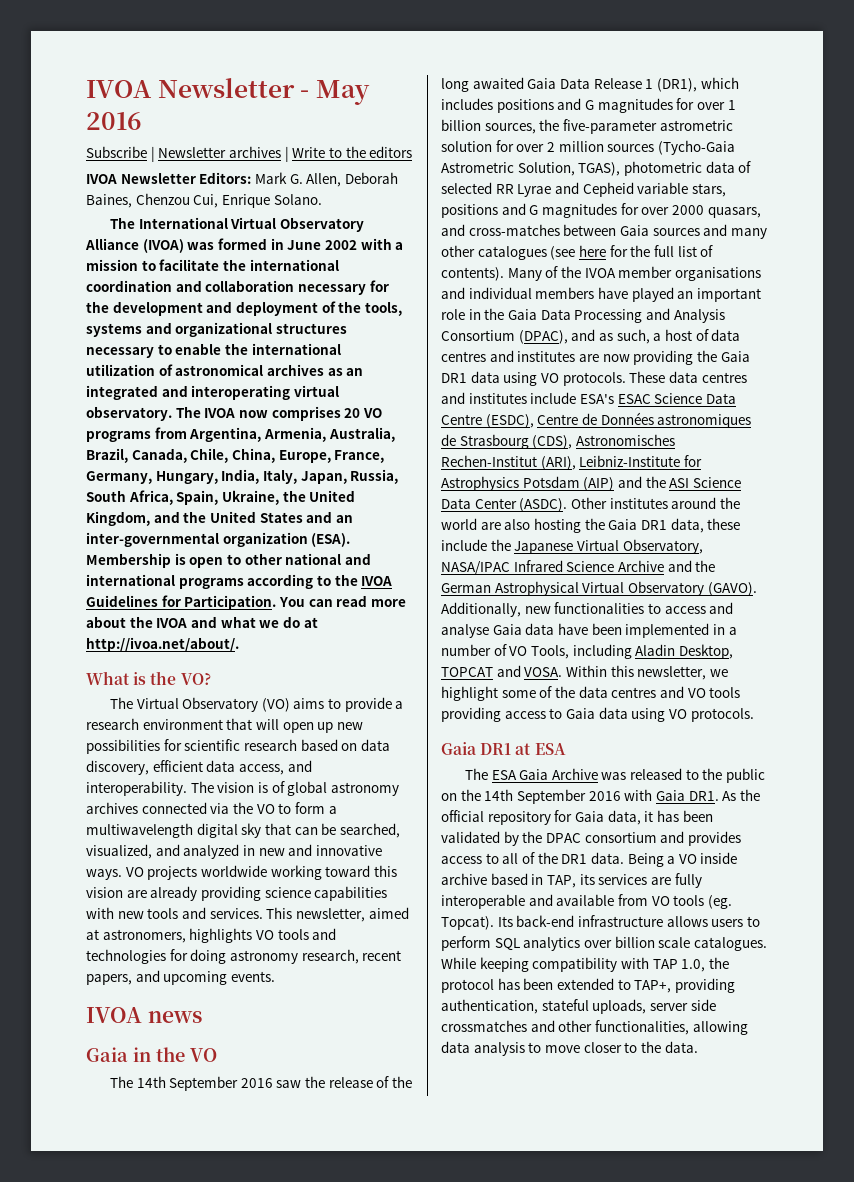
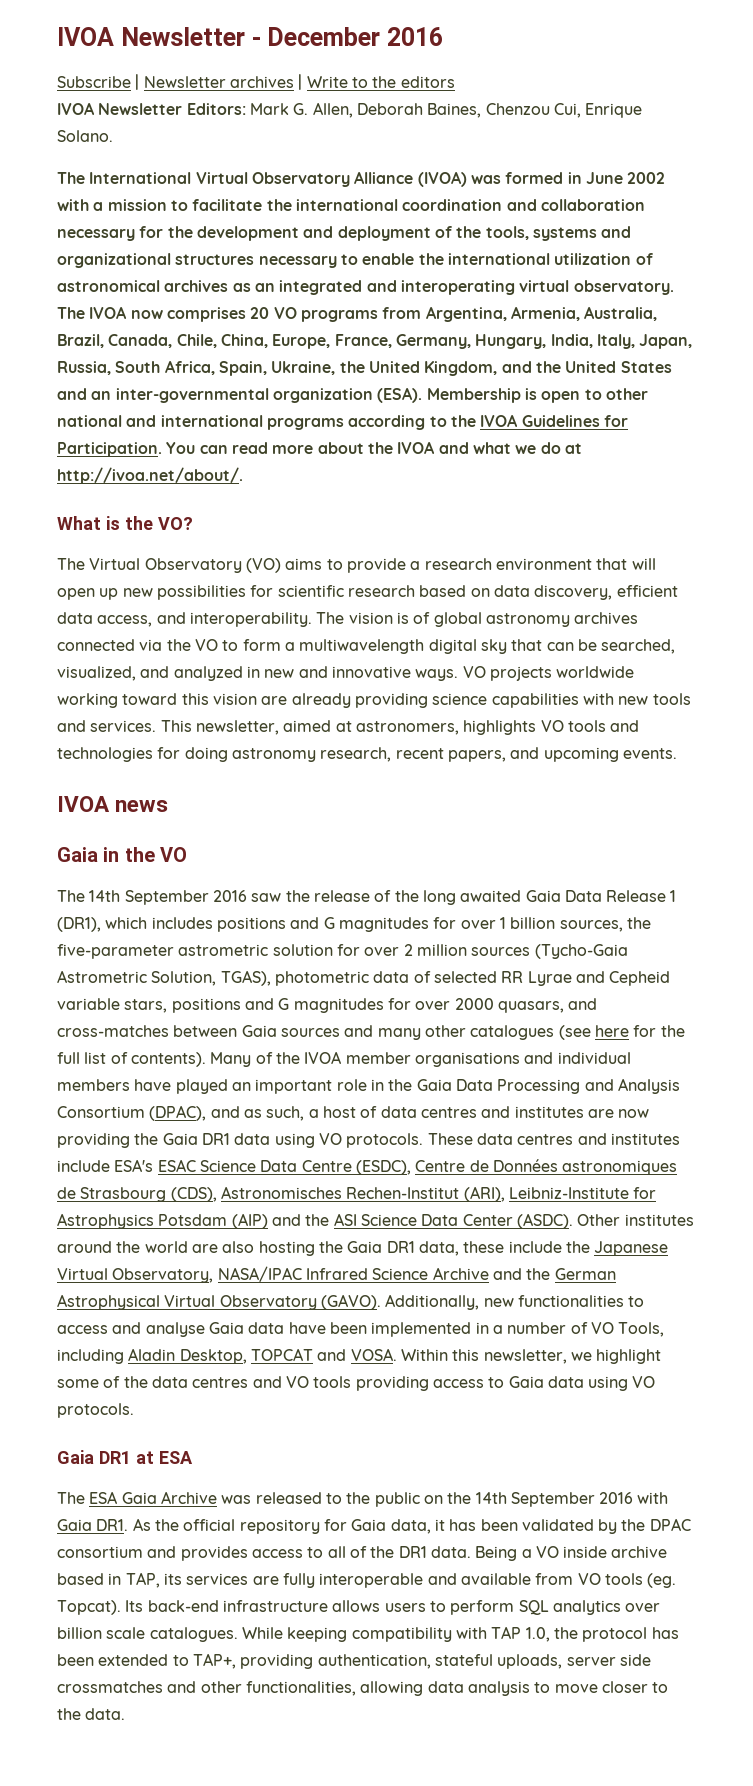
- IVOA Newsletter - May 2016
+ IVOA Newsletter - December 2016

